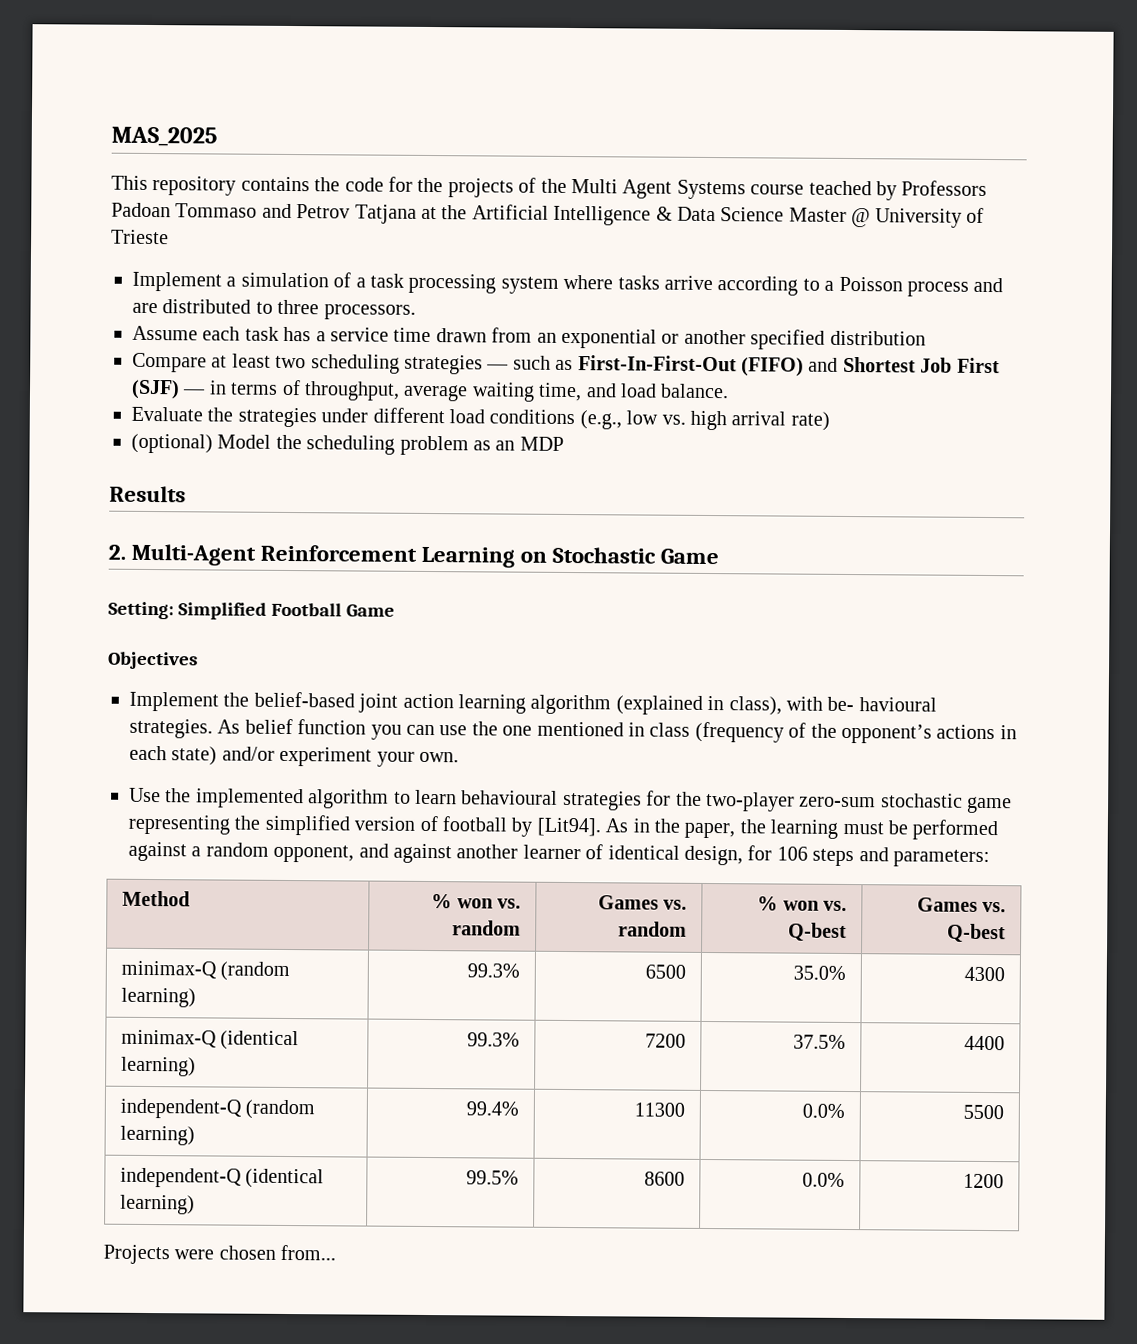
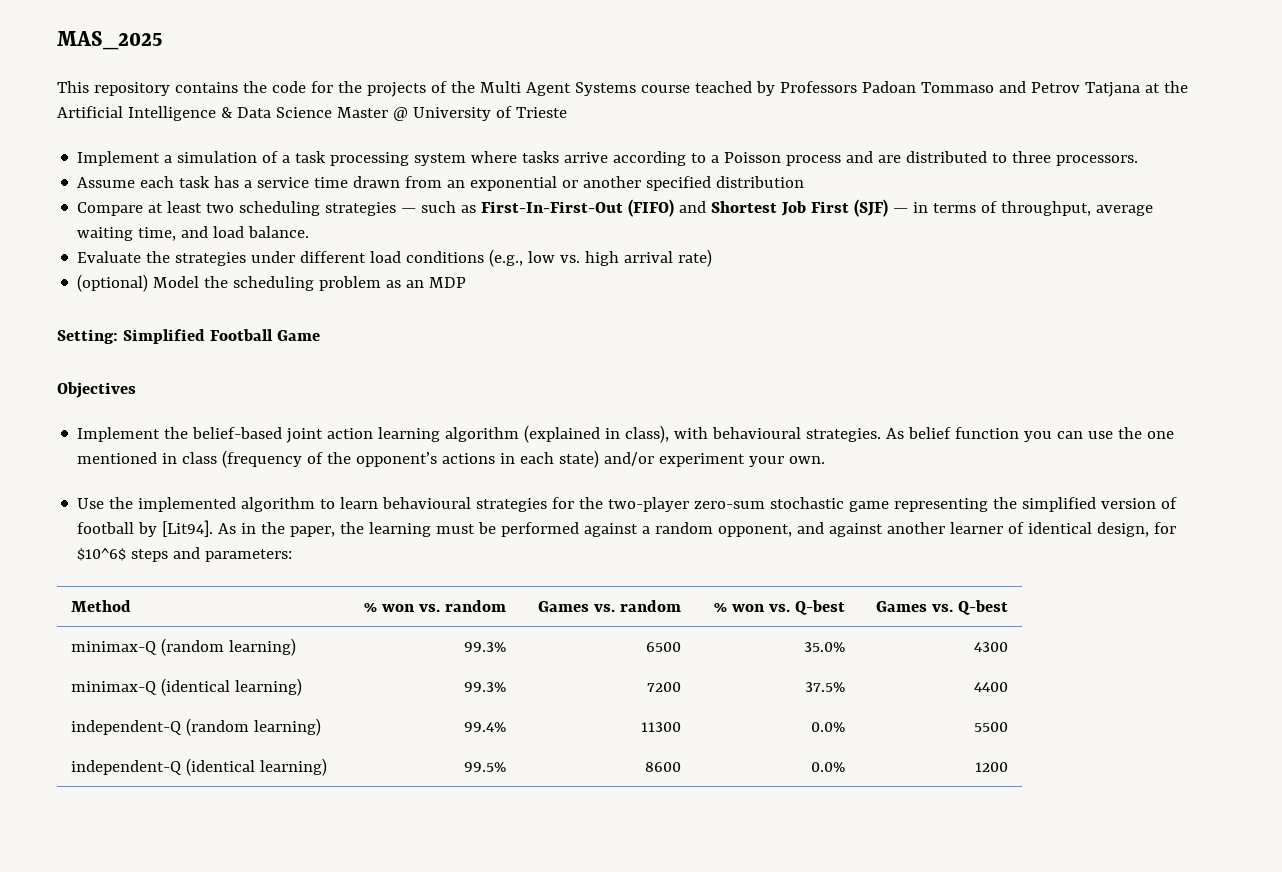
- Results
- 2. Multi-Agent Reinforcement Learning on Stochastic Game
- Implement the belief-based joint action learning algorithm (explained in class), with be- havioural strategies.
+ Implement the belief-based joint action learning algorithm (explained in class), with behavioural strategies.
- As in the paper, the learning must be performed against a random opponent, and against another learner of identical design, for 106 steps and parameters:
+ As in the paper, the learning must be performed against a random opponent, and against another learner of identical design, for $10^6$ steps and parameters:
- Projects were chosen from...

